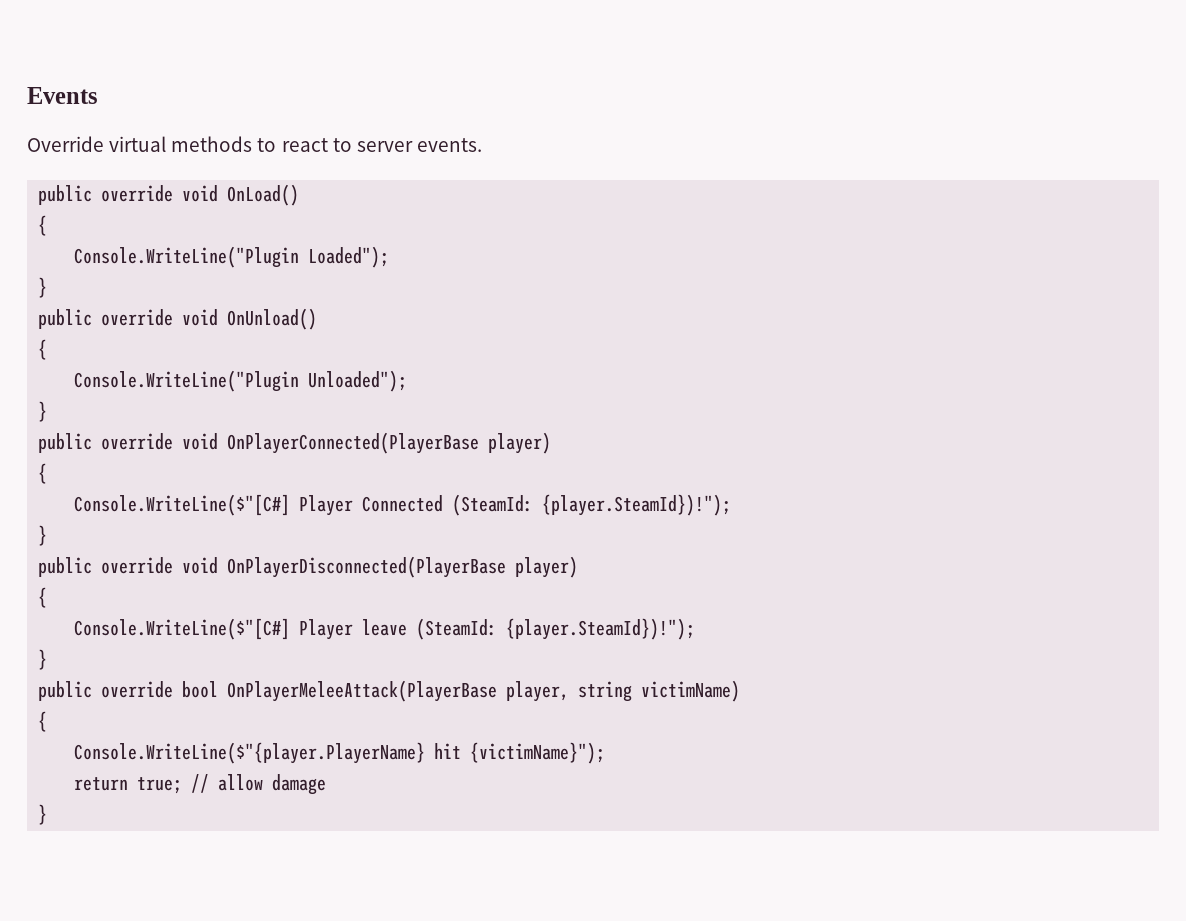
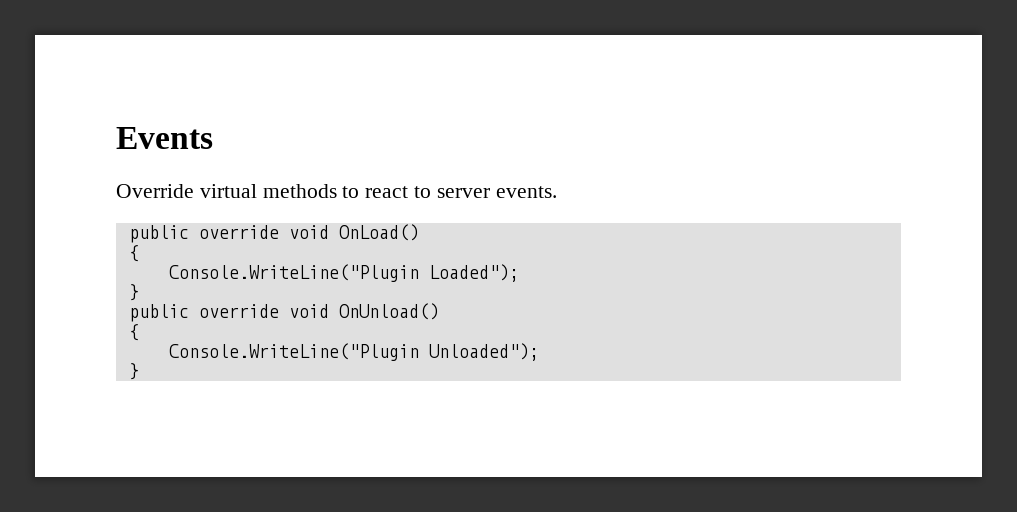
- public override void OnPlayerConnected(PlayerBase player)
- {
- Console.WriteLine($"[C#] Player Connected (SteamId: {player.SteamId})!");
- }
- public override void OnPlayerDisconnected(PlayerBase player)
- {
- Console.WriteLine($"[C#] Player leave (SteamId: {player.SteamId})!");
- }
- public override bool OnPlayerMeleeAttack(PlayerBase player, string victimName)
- {
- Console.WriteLine($"{player.PlayerName} hit {victimName}");
- return true; // allow damage
- }

